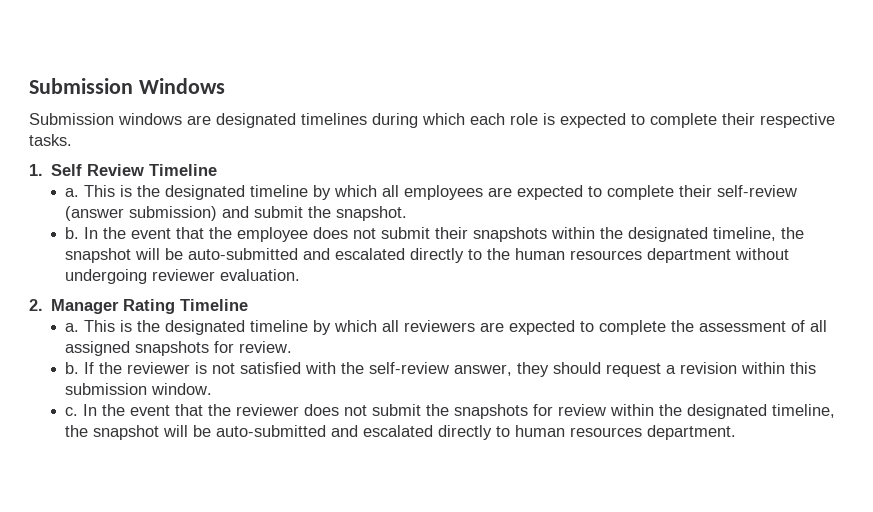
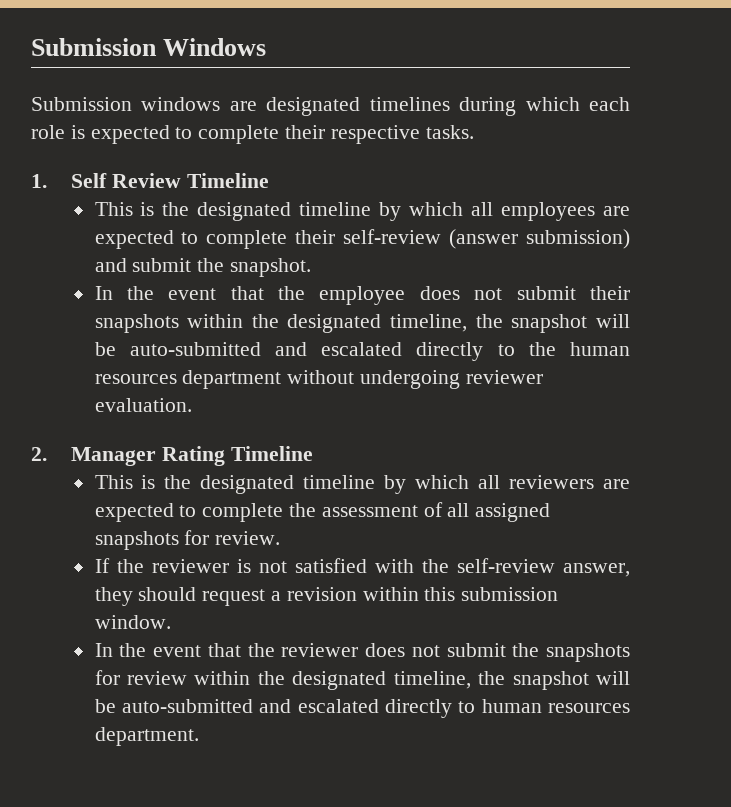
  1. Self Review Timeline
- a. This is the designated timeline by which all employees are expected to complete their self-review (answer submission) and submit the snapshot.
- b. In the event that the employee does not submit their snapshots within the designated timeline, the snapshot will be auto-submitted and escalated directly to the human resources department without undergoing reviewer evaluation.
+ This is the designated timeline by which all employees are expected to complete their self-review (answer submission) and submit the snapshot.
+ In the event that the employee does not submit their snapshots within the designated timeline, the snapshot will be auto-submitted and escalated directly to the human resources department without undergoing reviewer evaluation.
  2. Manager Rating Timeline
- a. This is the designated timeline by which all reviewers are expected to complete the assessment of all assigned snapshots for review.
- b. If the reviewer is not satisfied with the self-review answer, they should request a revision within this submission window.
+ This is the designated timeline by which all reviewers are expected to complete the assessment of all assigned snapshots for review.
+ If the reviewer is not satisfied with the self-review answer, they should request a revision within this submission window.
- c.

